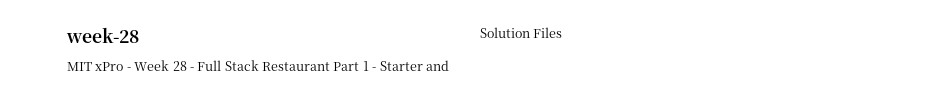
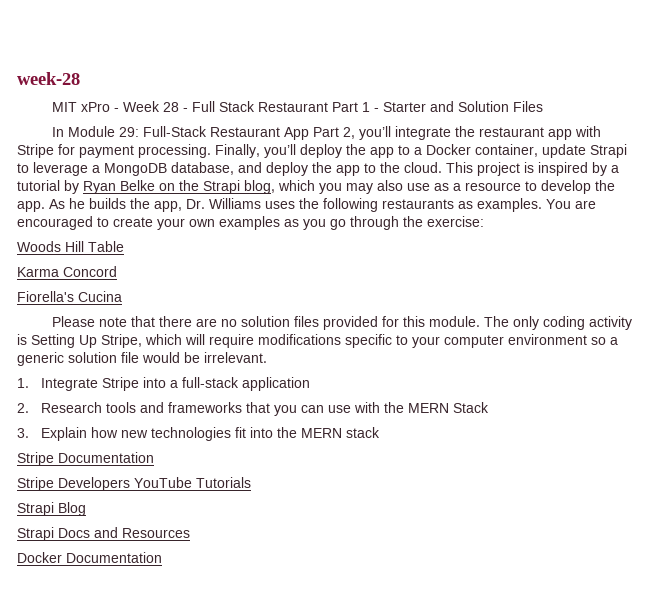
+ In Module 29: Full-Stack Restaurant App Part 2, you’ll integrate the restaurant app with Stripe for payment processing. Finally, you’ll deploy the app to a Docker container, update Strapi to leverage a MongoDB database, and deploy the app to the cloud. This project is inspired by a tutorial by Ryan Belke on the Strapi blog, which you may also use as a resource to develop the app. As he builds the app, Dr. Williams uses the following restaurants as examples. You are encouraged to create your own examples as you go through the exercise:
+ Woods Hill Table
+ Karma Concord
+ Fiorella's Cucina
+ Please note that there are no solution files provided for this module. The only coding activity is Setting Up Stripe, which will require modifications specific to your computer environment so a generic solution file would be irrelevant.
+ 1. Integrate Stripe into a full-stack application
+ 2. Research tools and frameworks that you can use with the MERN Stack
+ 3. Explain how new technologies fit into the MERN stack
+ Stripe Documentation
+ Stripe Developers YouTube Tutorials
+ Strapi Blog
+ Strapi Docs and Resources
+ Docker Documentation

